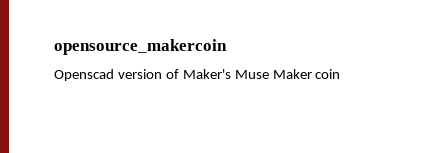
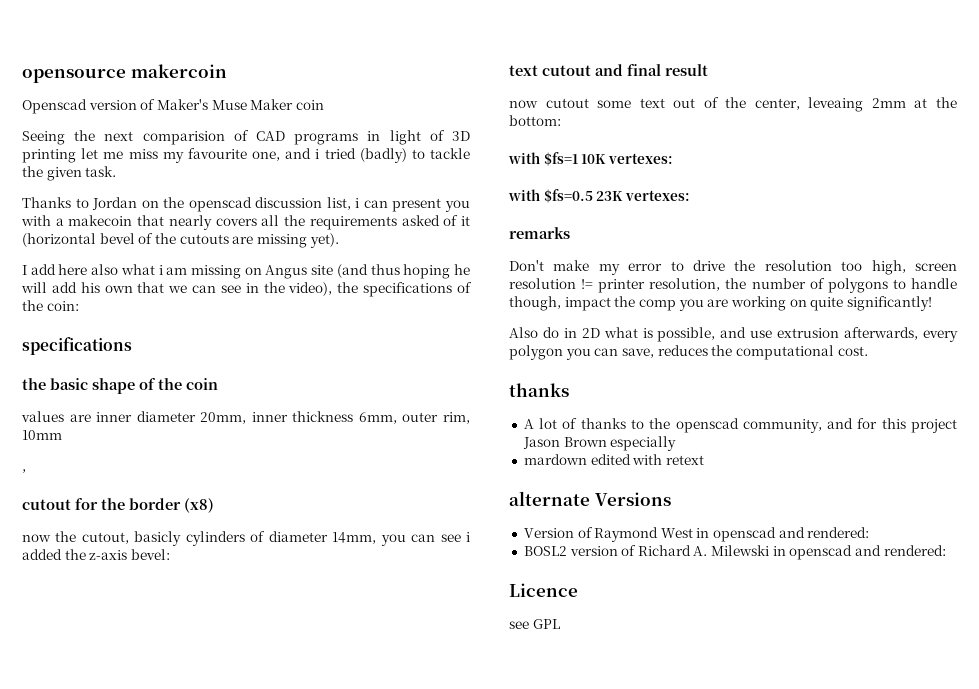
- opensource_makercoin
+ opensource makercoin
+ Seeing the next comparision of CAD programs in light of 3D printing let me miss my favourite one, and i tried (badly) to tackle the given task.
+ Thanks to Jordan on the openscad discussion list, i can present you with a makecoin that nearly covers all the requirements asked of it (horizontal bevel of the cutouts are missing yet).
+ I add here also what i am missing on Angus site (and thus hoping he will add his own that we can see in the video), the specifications of the coin:
+ specifications
+ the basic shape of the coin
+ values are inner diameter 20mm, inner thickness 6mm, outer rim, 10mm
+ ,
+ cutout for the border (x8)
+ now the cutout, basicly cylinders of diameter 14mm, you can see i added the z-axis bevel:
+ text cutout and final result
+ now cutout some text out of the center, leveaing 2mm at the bottom:
+ with $fs=1 10K vertexes:
+ with $fs=0.5 23K vertexes:
+ remarks
+ Don't make my error to drive the resolution too high, screen resolution != printer resolution, the number of polygons to handle though, impact the comp you are working on quite significantly!
+ Also do in 2D what is possible, and use extrusion afterwards, every polygon you can save, reduces the computational cost.
+ thanks
+ A lot of thanks to the openscad community, and for this project Jason Brown especially
+ mardown edited with retext
+ alternate Versions
+ Version of Raymond West in openscad and rendered:
+ BOSL2 version of Richard A. Milewski in openscad and rendered:
+ Licence
+ see GPL

